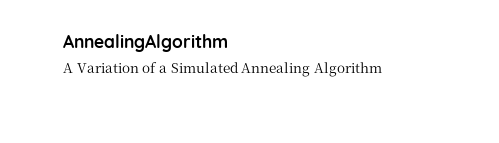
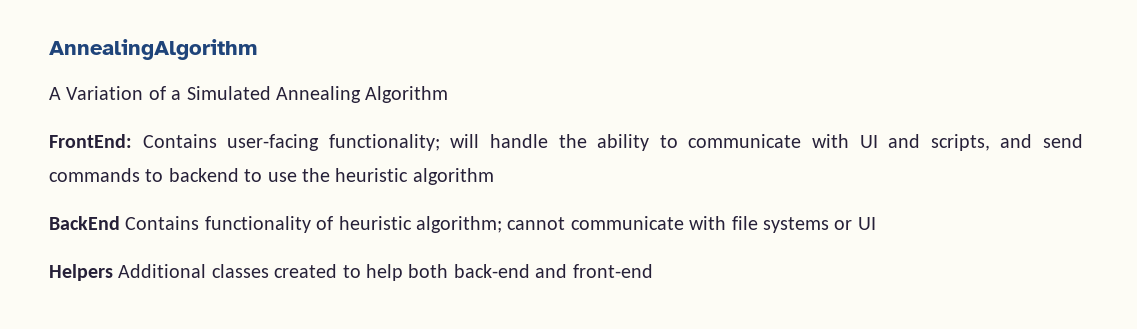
+ FrontEnd: Contains user-facing functionality; will handle the ability to communicate with UI and scripts, and send commands to backend to use the heuristic algorithm
+ BackEnd Contains functionality of heuristic algorithm; cannot communicate with file systems or UI
+ Helpers Additional classes created to help both back-end and front-end

